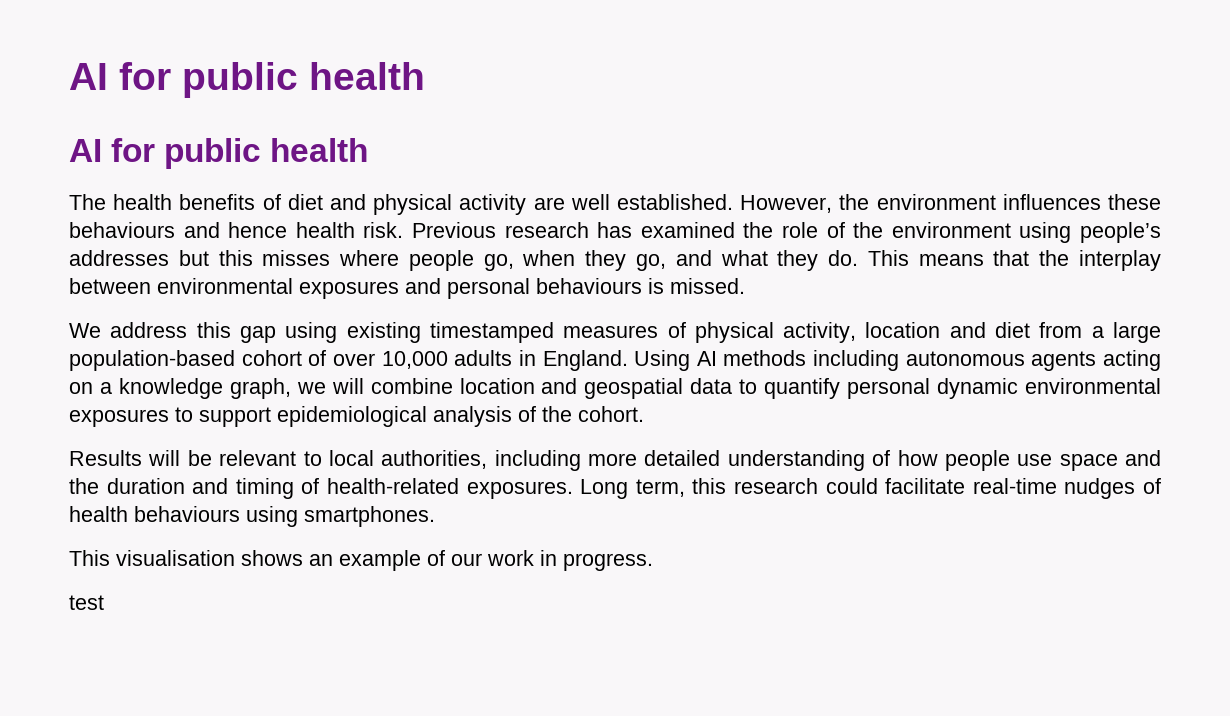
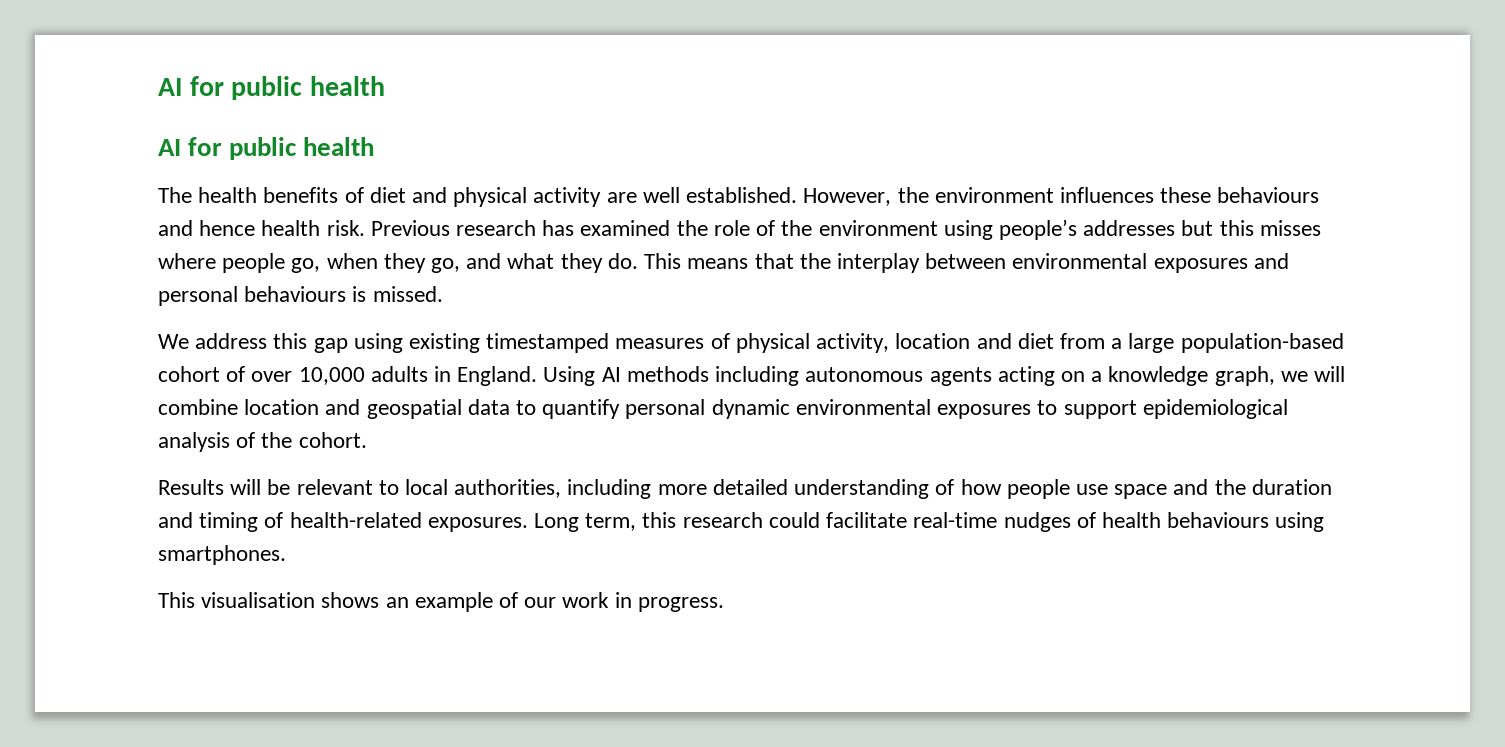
- test

